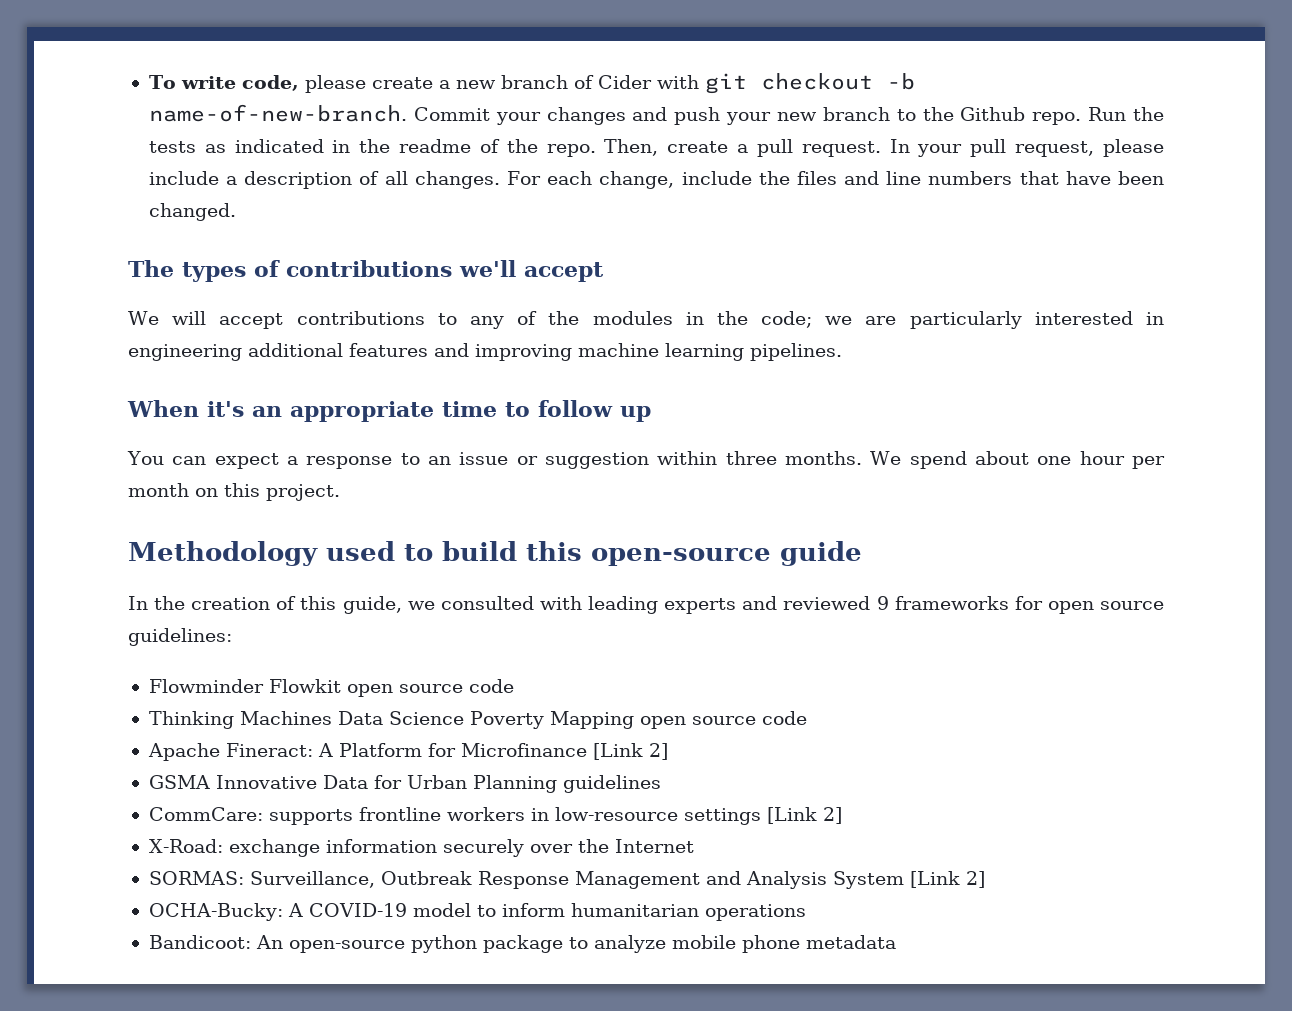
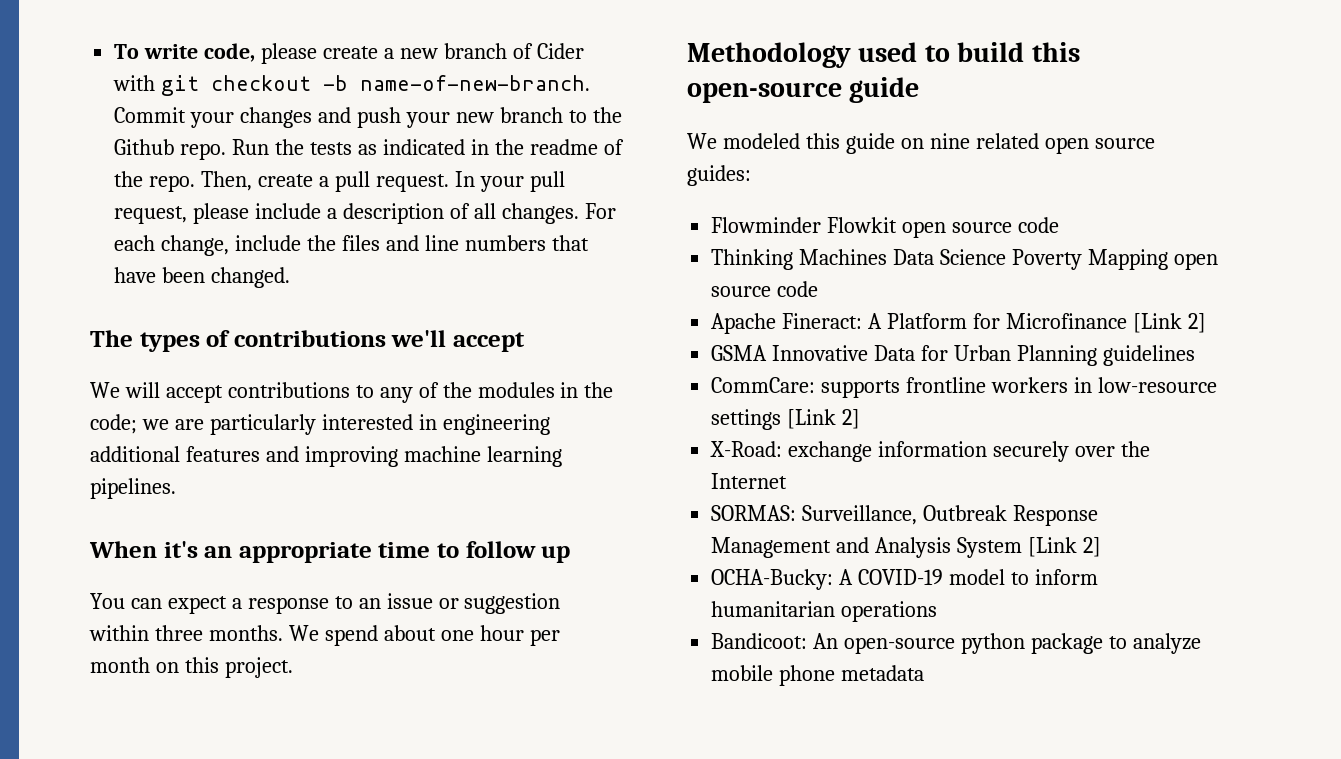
- In the creation of this guide, we consulted with leading experts and reviewed 9 frameworks for open source guidelines:
+ We modeled this guide on nine related open source guides:

